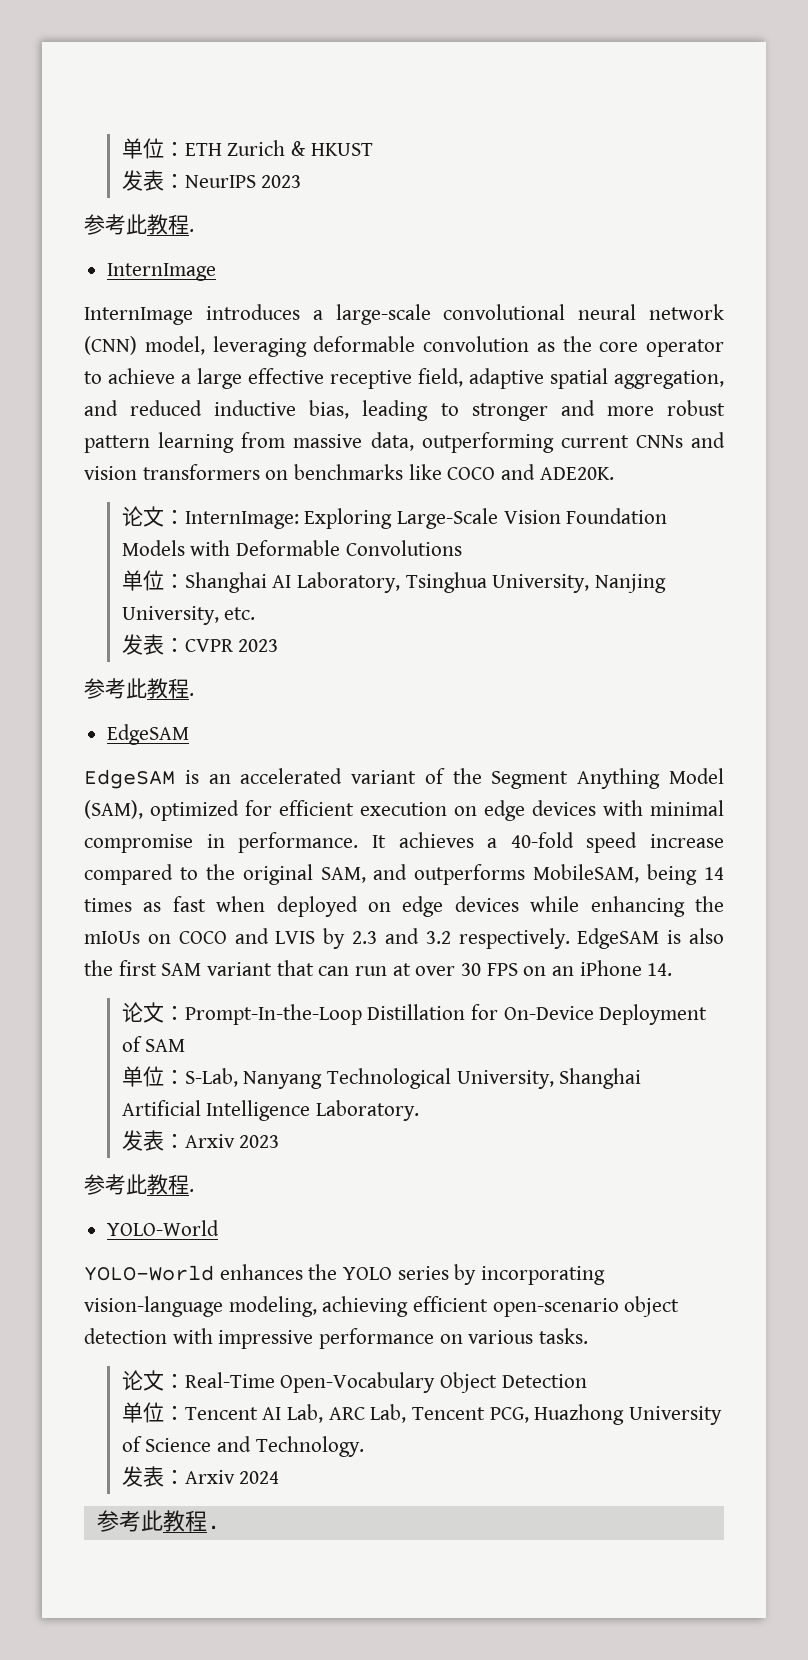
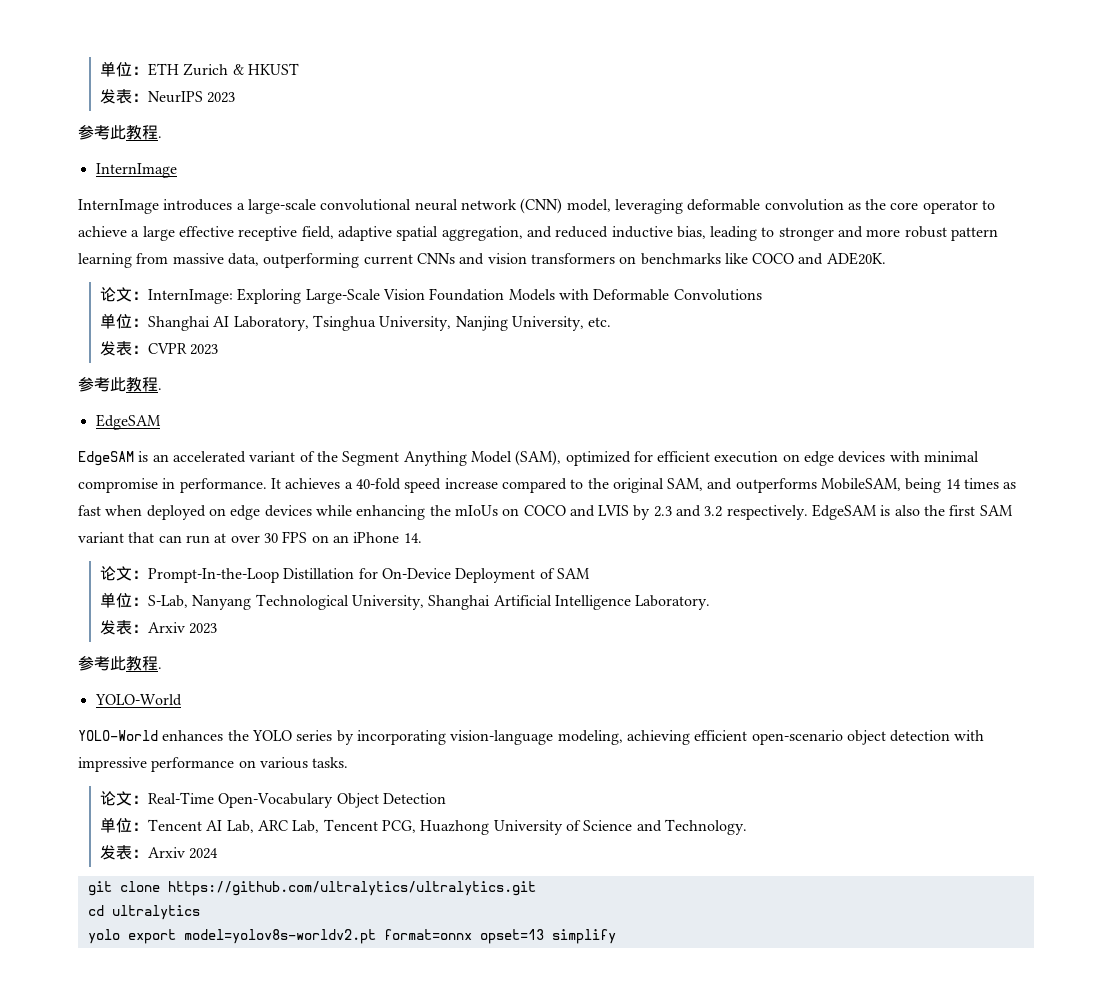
  发表：Arxiv 2024
- 参考此教程.
+ git clone https://github.com/ultralytics/ultralytics.git
+ cd ultralytics
+ yolo export model=yolov8s-worldv2.pt format=onnx opset=13 simplify

